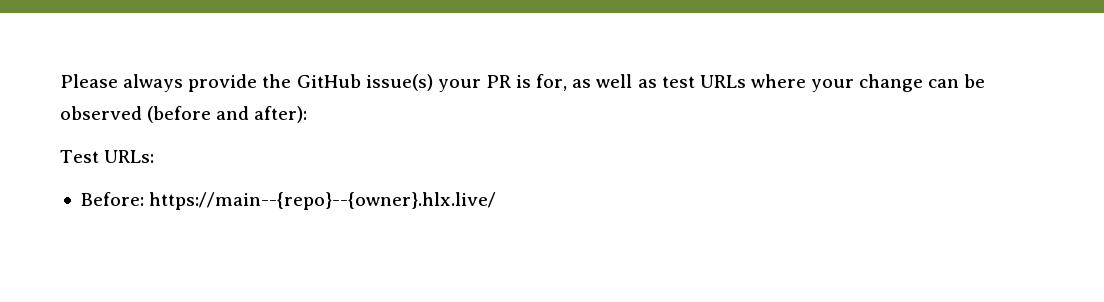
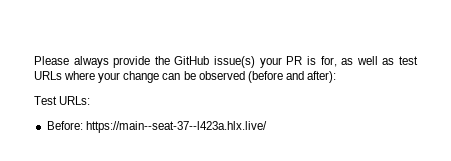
- Before: https://main--{repo}--{owner}.hlx.live/
+ Before: https://main--seat-37--l423a.hlx.live/

